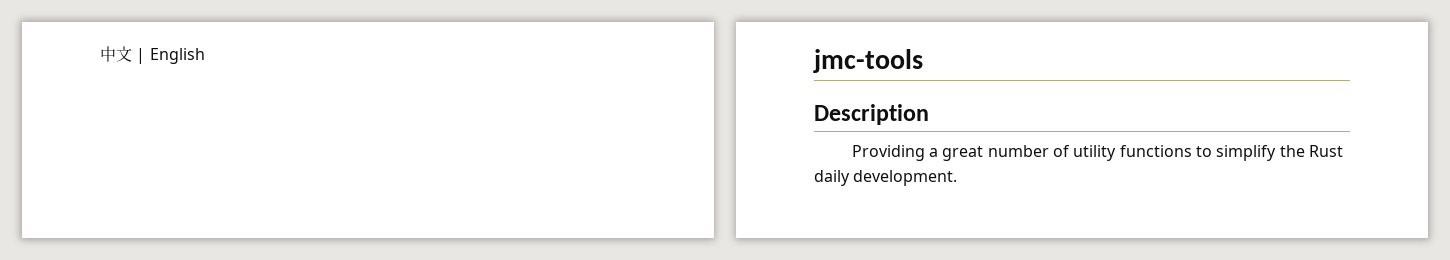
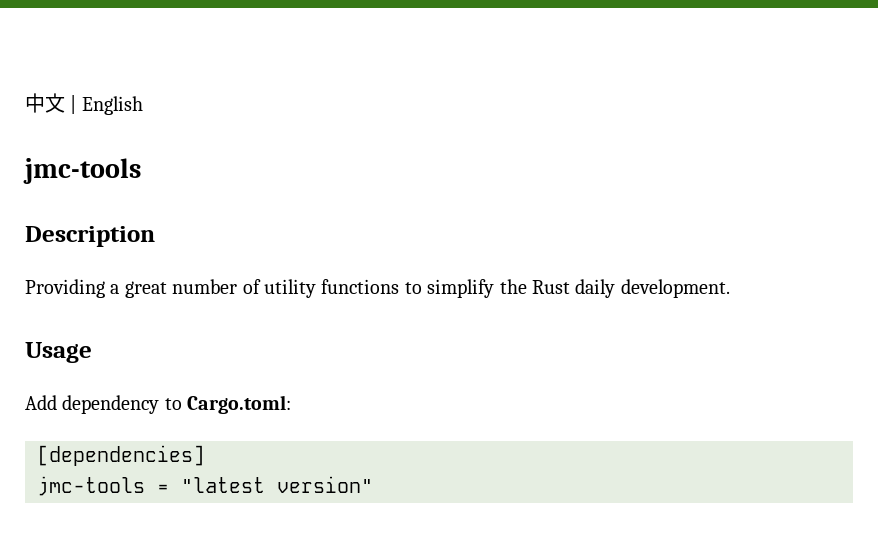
+ Usage
+ Add dependency to Cargo.toml:
+ [dependencies]
+ jmc-tools = "latest version"

